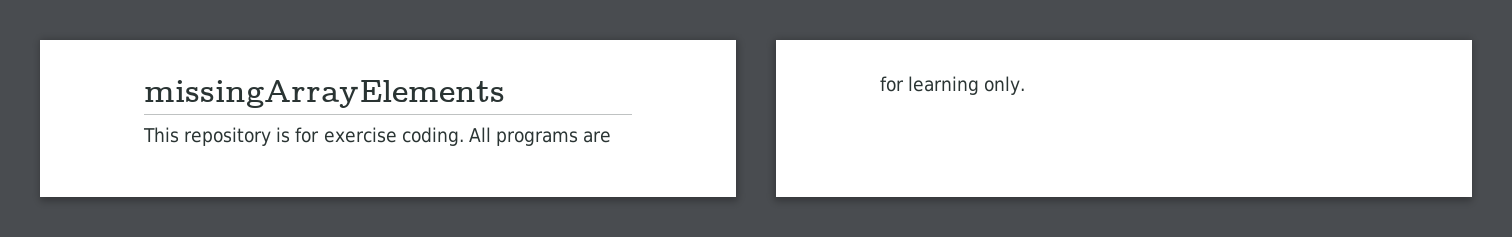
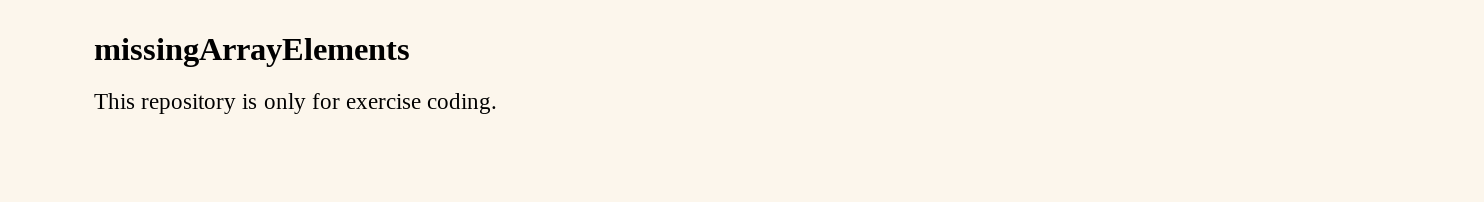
- This repository is for exercise coding. All programs are for learning only.
+ This repository is only for exercise coding.

